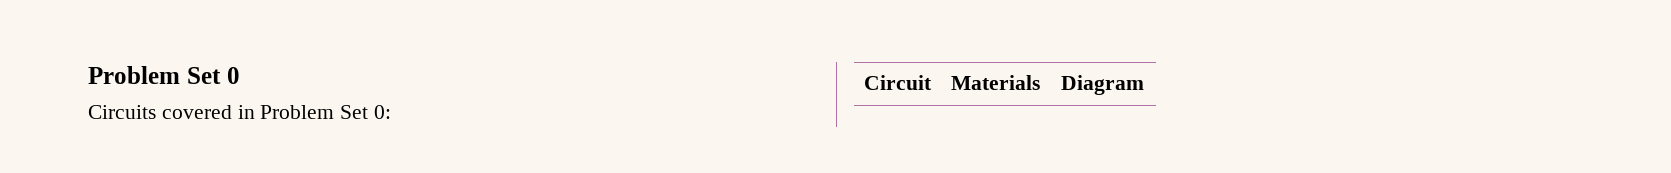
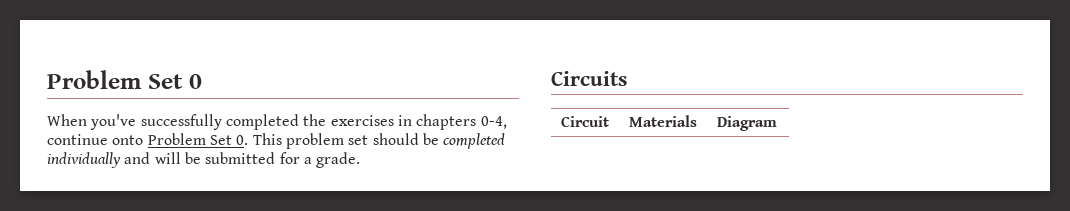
- Circuits covered in Problem Set 0:
+ When you've successfully completed the exercises in chapters 0-4, continue onto Problem Set 0. This problem set should be completed individually and will be submitted for a grade.
+ Circuits

